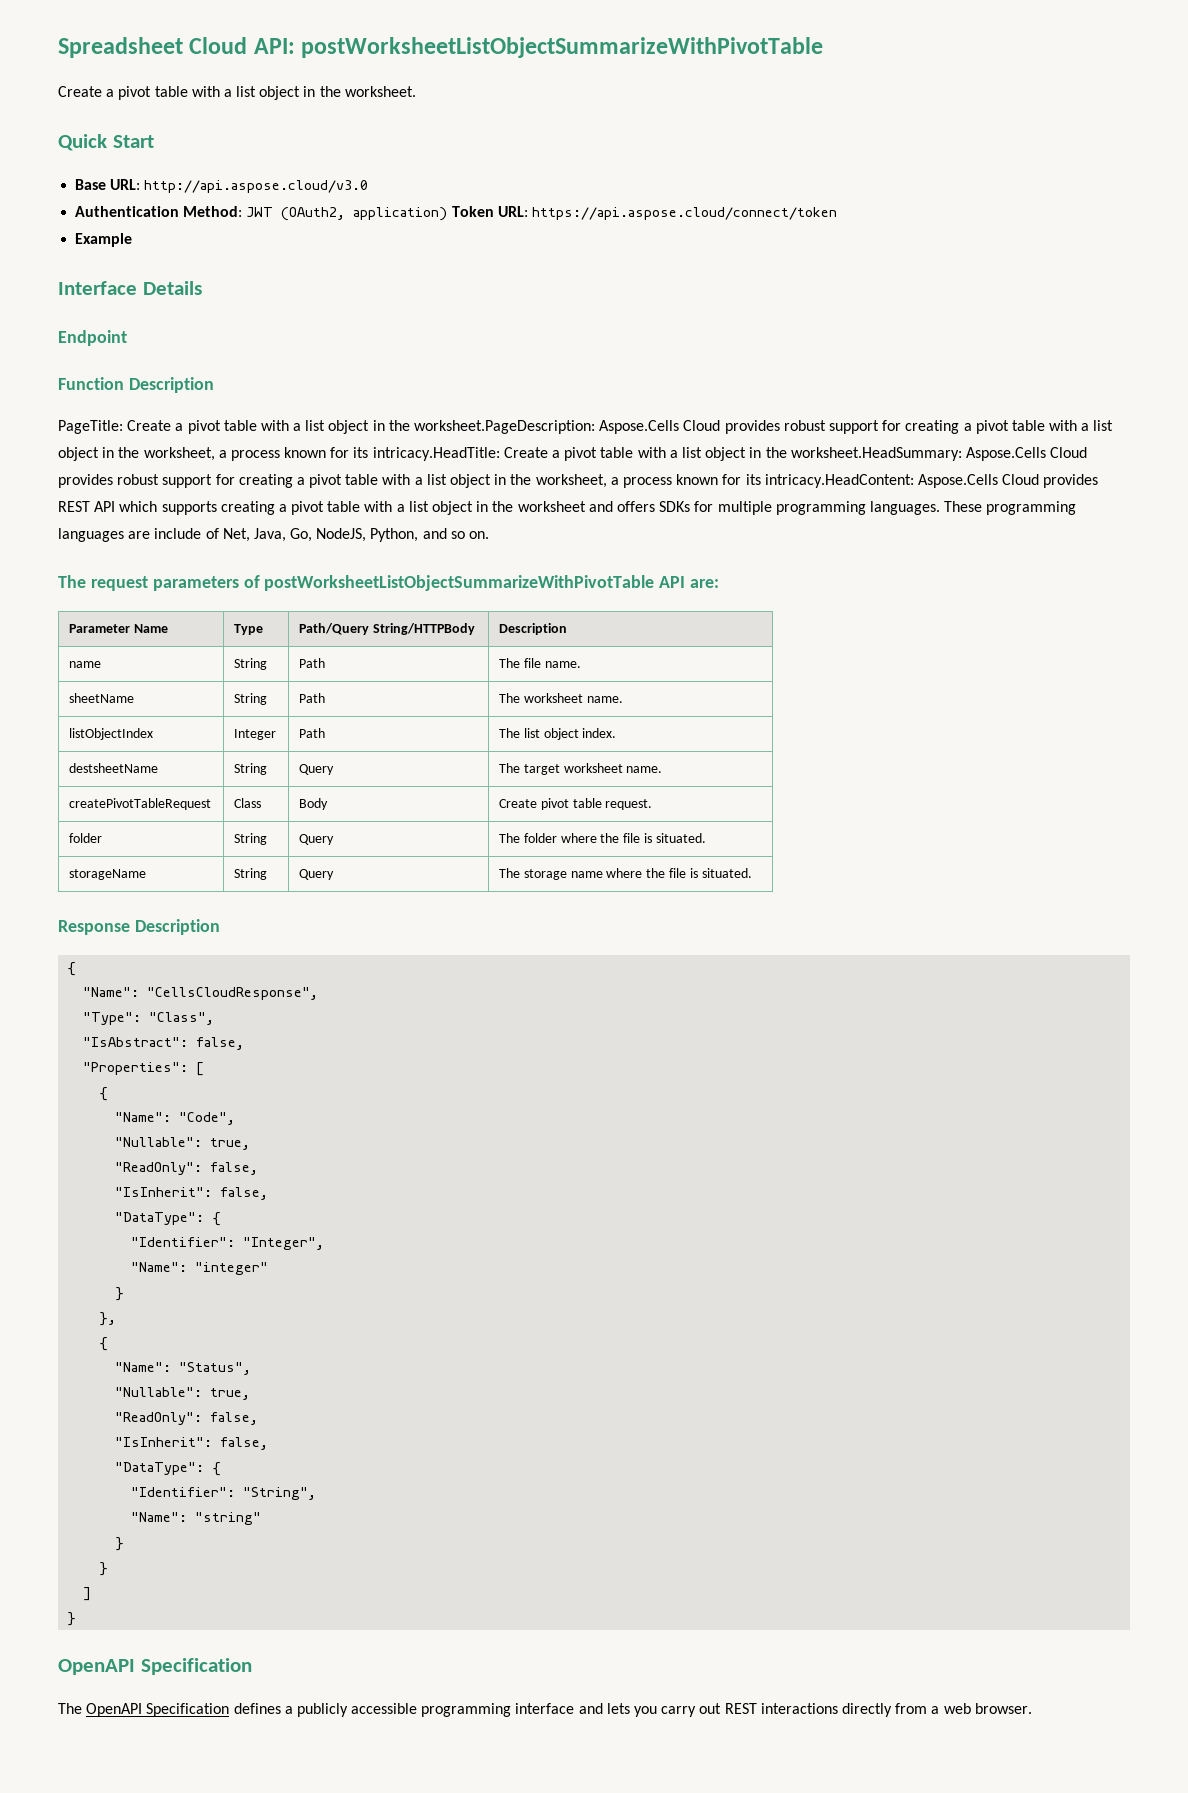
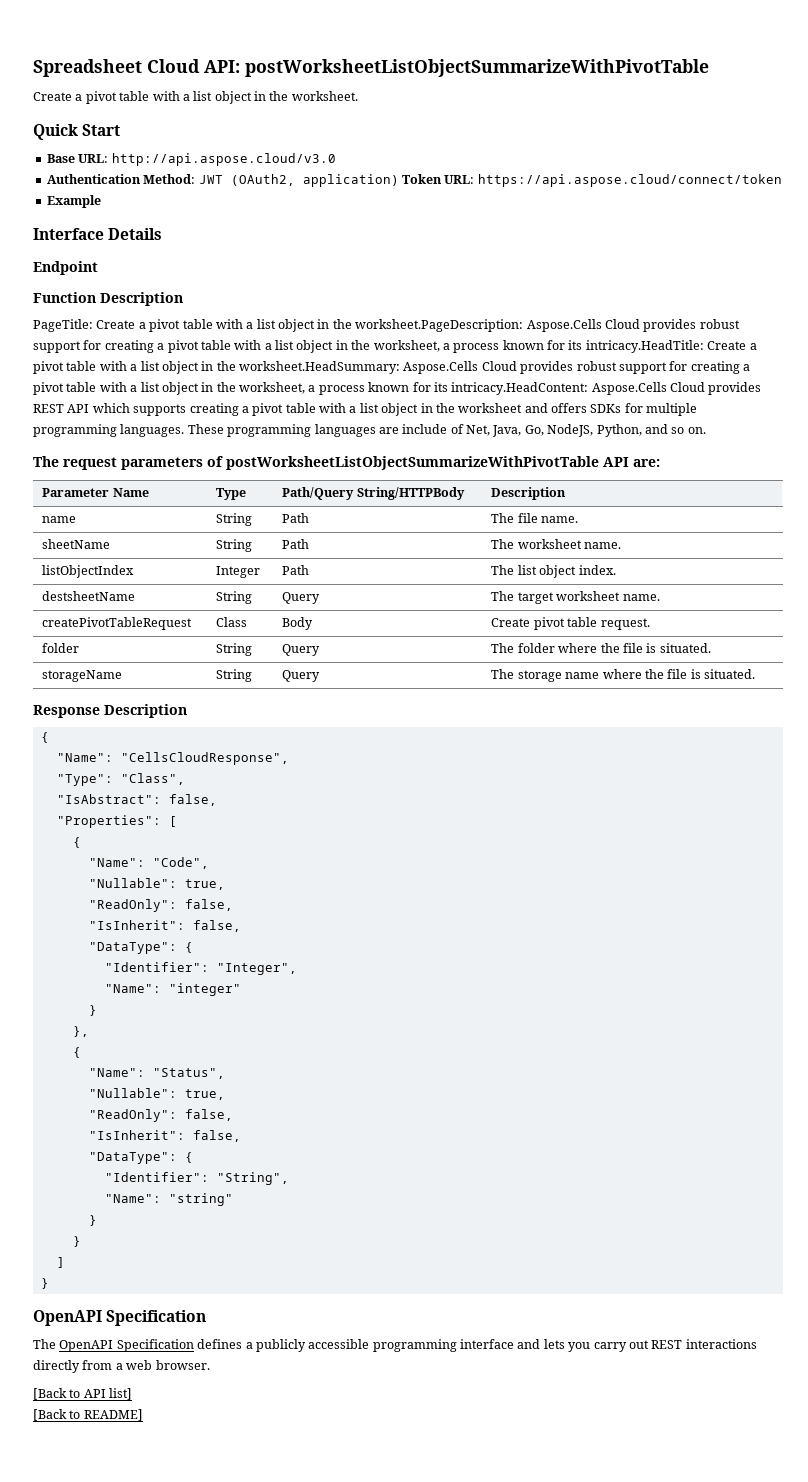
+ [Back to API list]
+ [Back to README]

